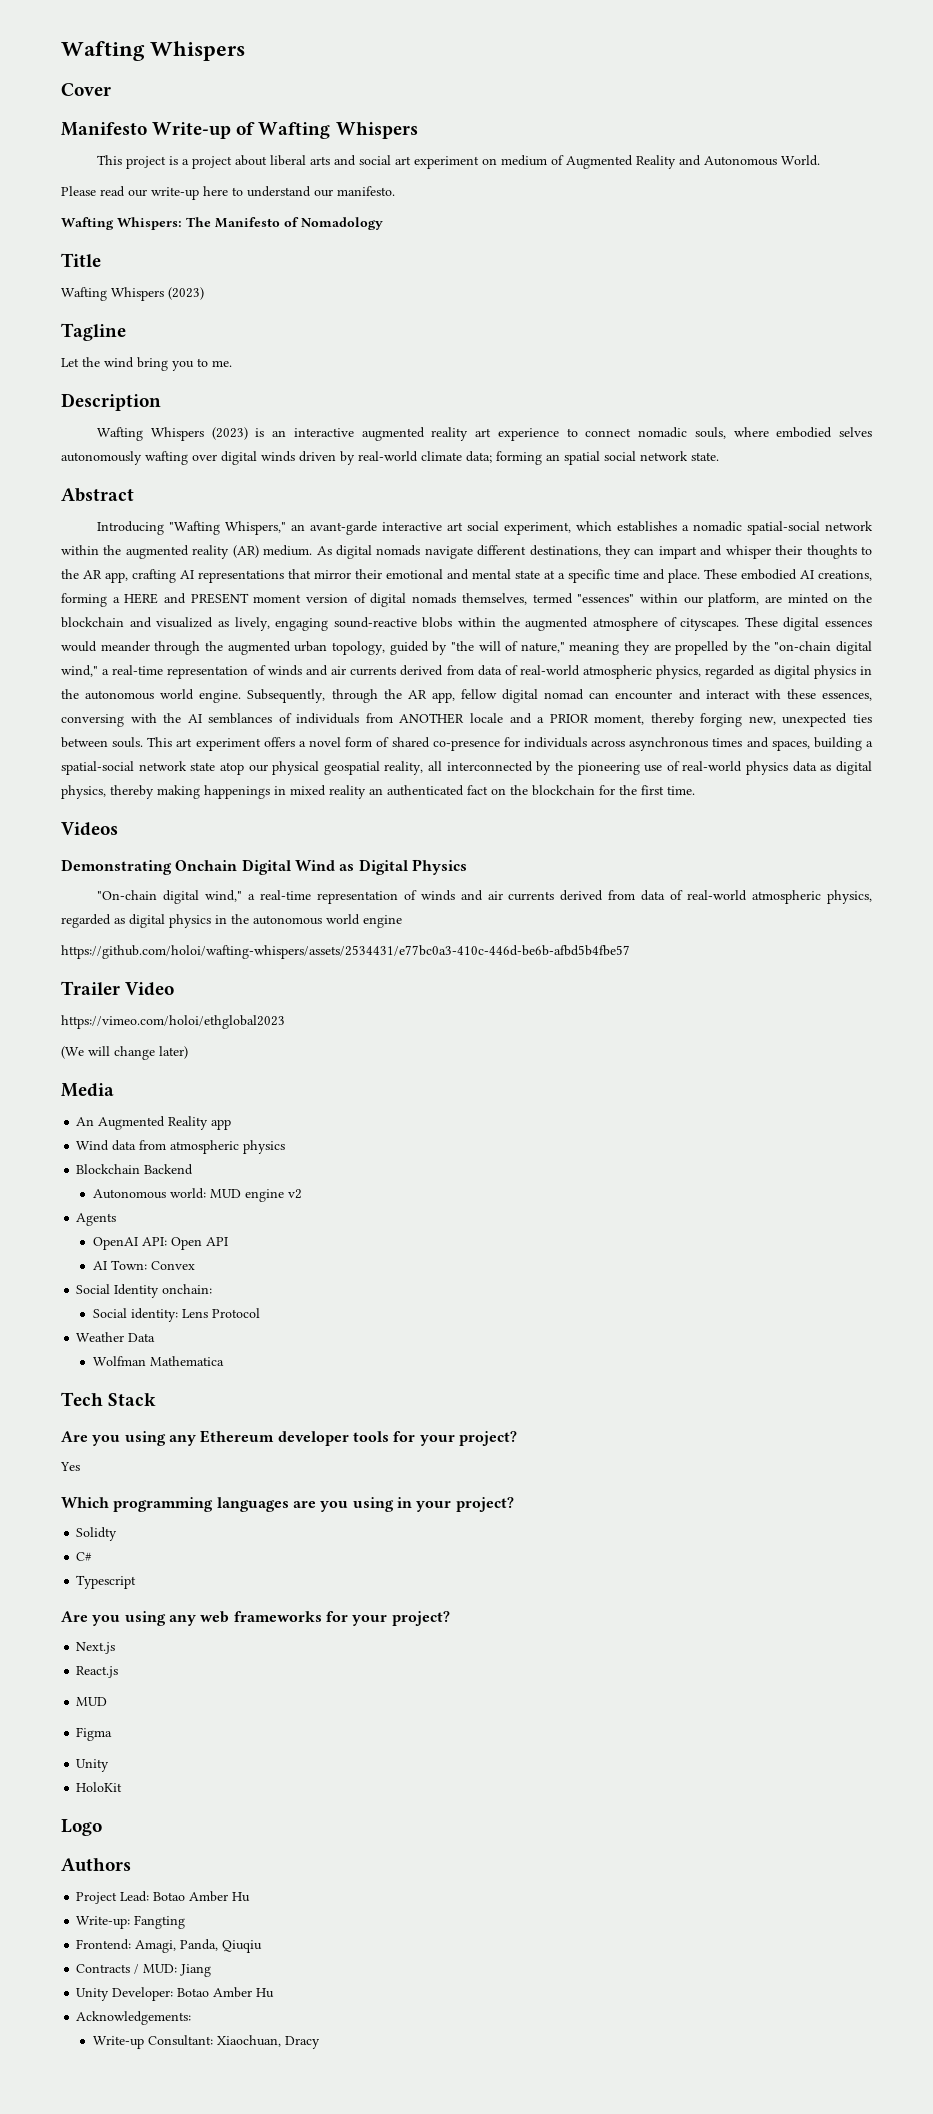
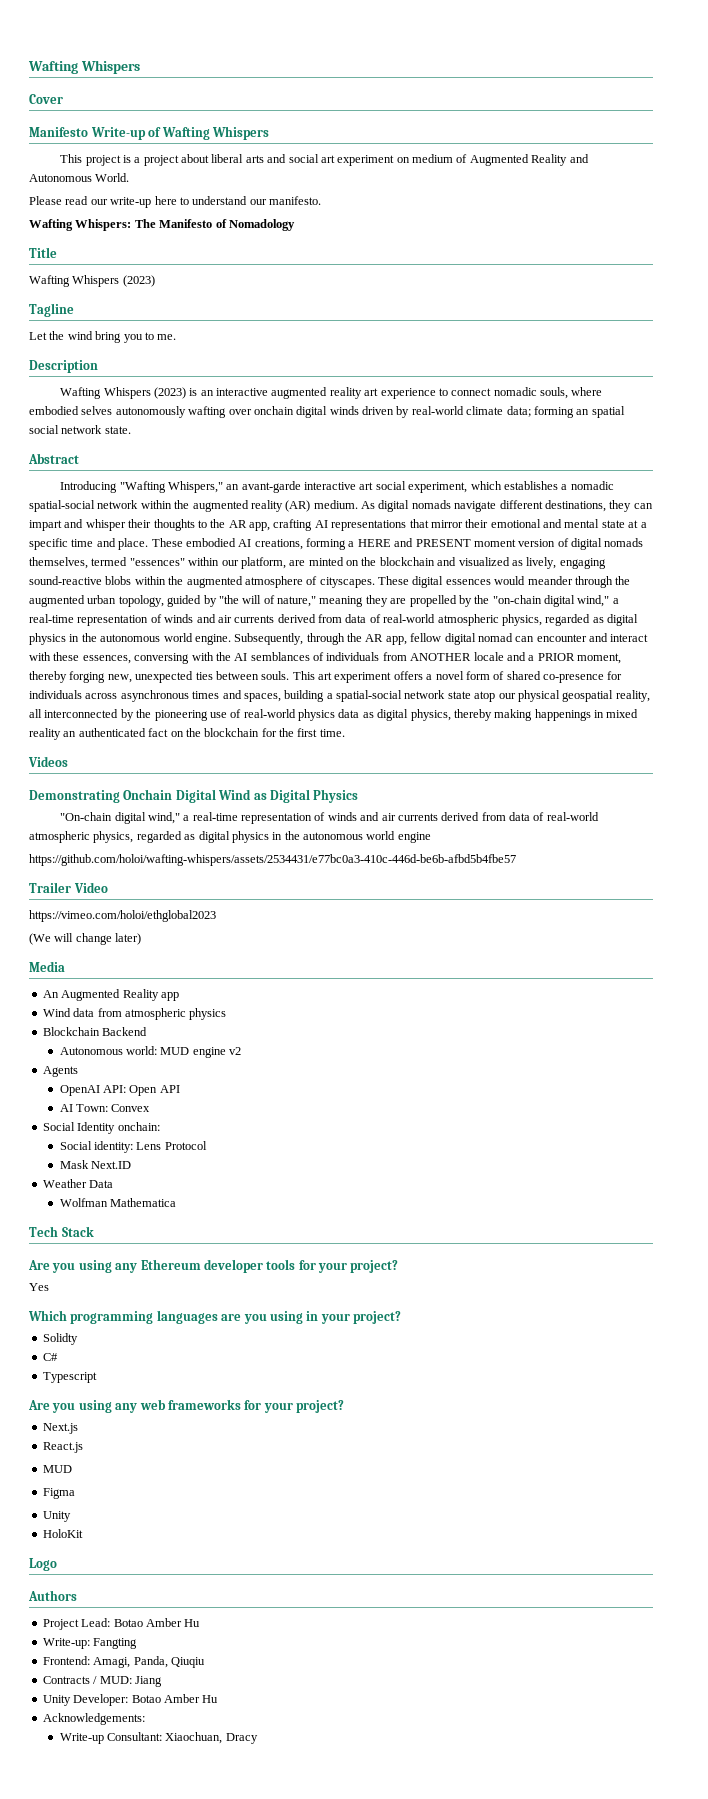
- Wafting Whispers (2023) is an interactive augmented reality art experience to connect nomadic souls, where embodied selves autonomously wafting over digital winds driven by real-world climate data; forming an spatial social network state.
+ Wafting Whispers (2023) is an interactive augmented reality art experience to connect nomadic souls, where embodied selves autonomously wafting over onchain digital winds driven by real-world climate data; forming an spatial social network state.
+ Mask Next.ID

